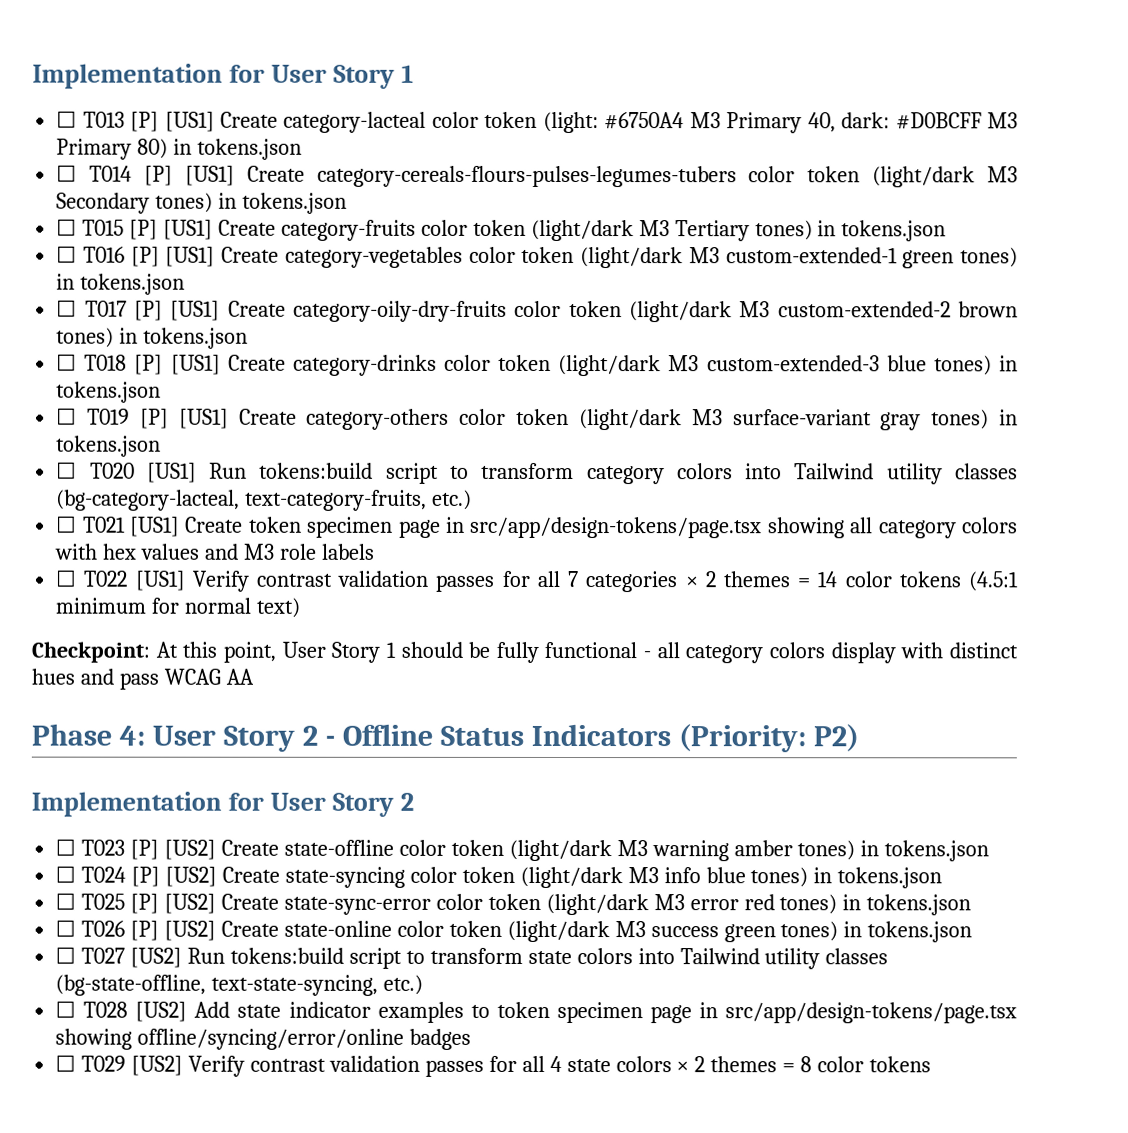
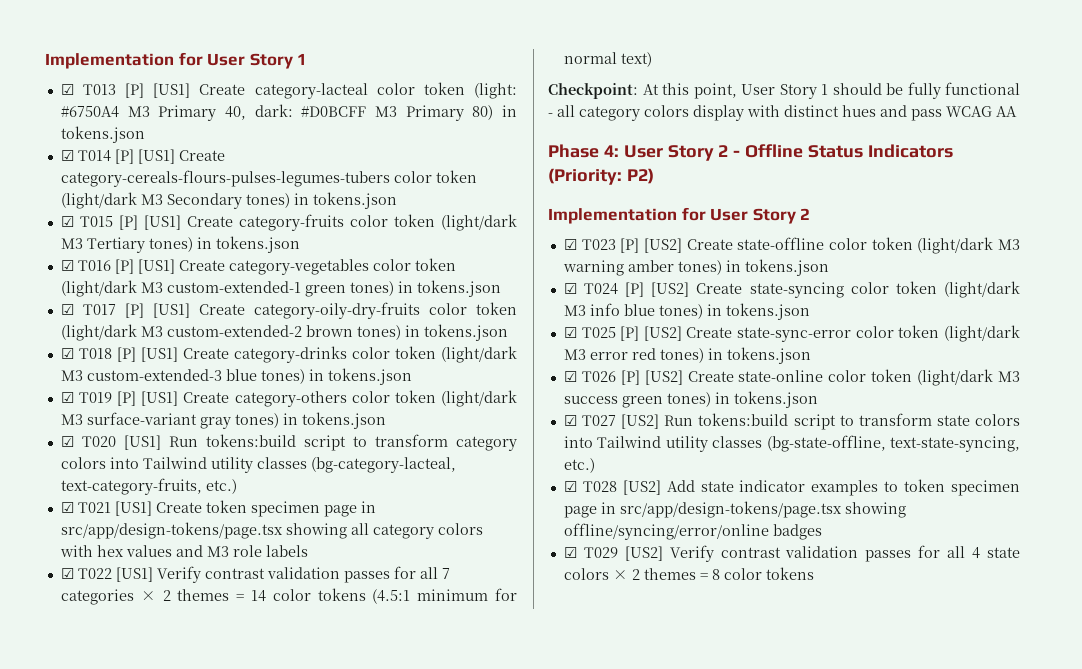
- ☐ T013 [P] [US1] Create category-lacteal color token (light: #6750A4 M3 Primary 40, dark: #D0BCFF M3 Primary 80) in tokens.json
+ ☑ T013 [P] [US1] Create category-lacteal color token (light: #6750A4 M3 Primary 40, dark: #D0BCFF M3 Primary 80) in tokens.json
- ☐ T014 [P] [US1] Create category-cereals-flours-pulses-legumes-tubers color token (light/dark M3 Secondary tones) in tokens.json
+ ☑ T014 [P] [US1] Create category-cereals-flours-pulses-legumes-tubers color token (light/dark M3 Secondary tones) in tokens.json
- ☐ T015 [P] [US1] Create category-fruits color token (light/dark M3 Tertiary tones) in tokens.json
+ ☑ T015 [P] [US1] Create category-fruits color token (light/dark M3 Tertiary tones) in tokens.json
- ☐ T016 [P] [US1] Create category-vegetables color token (light/dark M3 custom-extended-1 green tones) in tokens.json
+ ☑ T016 [P] [US1] Create category-vegetables color token (light/dark M3 custom-extended-1 green tones) in tokens.json
- ☐ T017 [P] [US1] Create category-oily-dry-fruits color token (light/dark M3 custom-extended-2 brown tones) in tokens.json
+ ☑ T017 [P] [US1] Create category-oily-dry-fruits color token (light/dark M3 custom-extended-2 brown tones) in tokens.json
- ☐ T018 [P] [US1] Create category-drinks color token (light/dark M3 custom-extended-3 blue tones) in tokens.json
+ ☑ T018 [P] [US1] Create category-drinks color token (light/dark M3 custom-extended-3 blue tones) in tokens.json
- ☐ T019 [P] [US1] Create category-others color token (light/dark M3 surface-variant gray tones) in tokens.json
+ ☑ T019 [P] [US1] Create category-others color token (light/dark M3 surface-variant gray tones) in tokens.json
- ☐ T020 [US1] Run tokens:build script to transform category colors into Tailwind utility classes (bg-category-lacteal, text-category-fruits, etc.)
+ ☑ T020 [US1] Run tokens:build script to transform category colors into Tailwind utility classes (bg-category-lacteal, text-category-fruits, etc.)
- ☐ T021 [US1] Create token specimen page in src/app/design-tokens/page.tsx showing all category colors with hex values and M3 role labels
+ ☑ T021 [US1] Create token specimen page in src/app/design-tokens/page.tsx showing all category colors with hex values and M3 role labels
- ☐ T022 [US1] Verify contrast validation passes for all 7 categories × 2 themes = 14 color tokens (4.5:1 minimum for normal text)
+ ☑ T022 [US1] Verify contrast validation passes for all 7 categories × 2 themes = 14 color tokens (4.5:1 minimum for normal text)
- ☐ T023 [P] [US2] Create state-offline color token (light/dark M3 warning amber tones) in tokens.json
+ ☑ T023 [P] [US2] Create state-offline color token (light/dark M3 warning amber tones) in tokens.json
- ☐ T024 [P] [US2] Create state-syncing color token (light/dark M3 info blue tones) in tokens.json
+ ☑ T024 [P] [US2] Create state-syncing color token (light/dark M3 info blue tones) in tokens.json
- ☐ T025 [P] [US2] Create state-sync-error color token (light/dark M3 error red tones) in tokens.json
+ ☑ T025 [P] [US2] Create state-sync-error color token (light/dark M3 error red tones) in tokens.json
- ☐ T026 [P] [US2] Create state-online color token (light/dark M3 success green tones) in tokens.json
+ ☑ T026 [P] [US2] Create state-online color token (light/dark M3 success green tones) in tokens.json
- ☐ T027 [US2] Run tokens:build script to transform state colors into Tailwind utility classes (bg-state-offline, text-state-syncing, etc.)
+ ☑ T027 [US2] Run tokens:build script to transform state colors into Tailwind utility classes (bg-state-offline, text-state-syncing, etc.)
- ☐ T028 [US2] Add state indicator examples to token specimen page in src/app/design-tokens/page.tsx showing offline/syncing/error/online badges
+ ☑ T028 [US2] Add state indicator examples to token specimen page in src/app/design-tokens/page.tsx showing offline/syncing/error/online badges
- ☐ T029 [US2] Verify contrast validation passes for all 4 state colors × 2 themes = 8 color tokens
+ ☑ T029 [US2] Verify contrast validation passes for all 4 state colors × 2 themes = 8 color tokens

